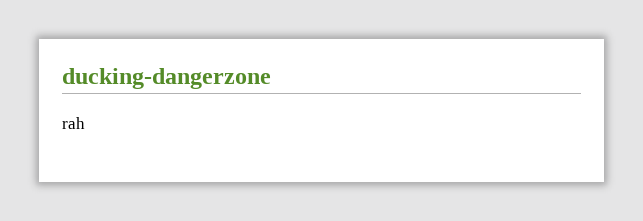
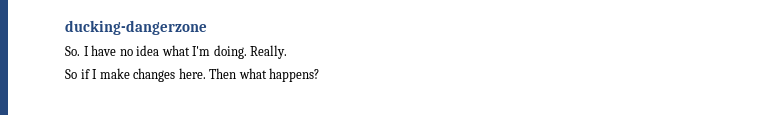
- rah
+ So. I have no idea what I'm doing. Really.
+ So if I make changes here. Then what happens?

